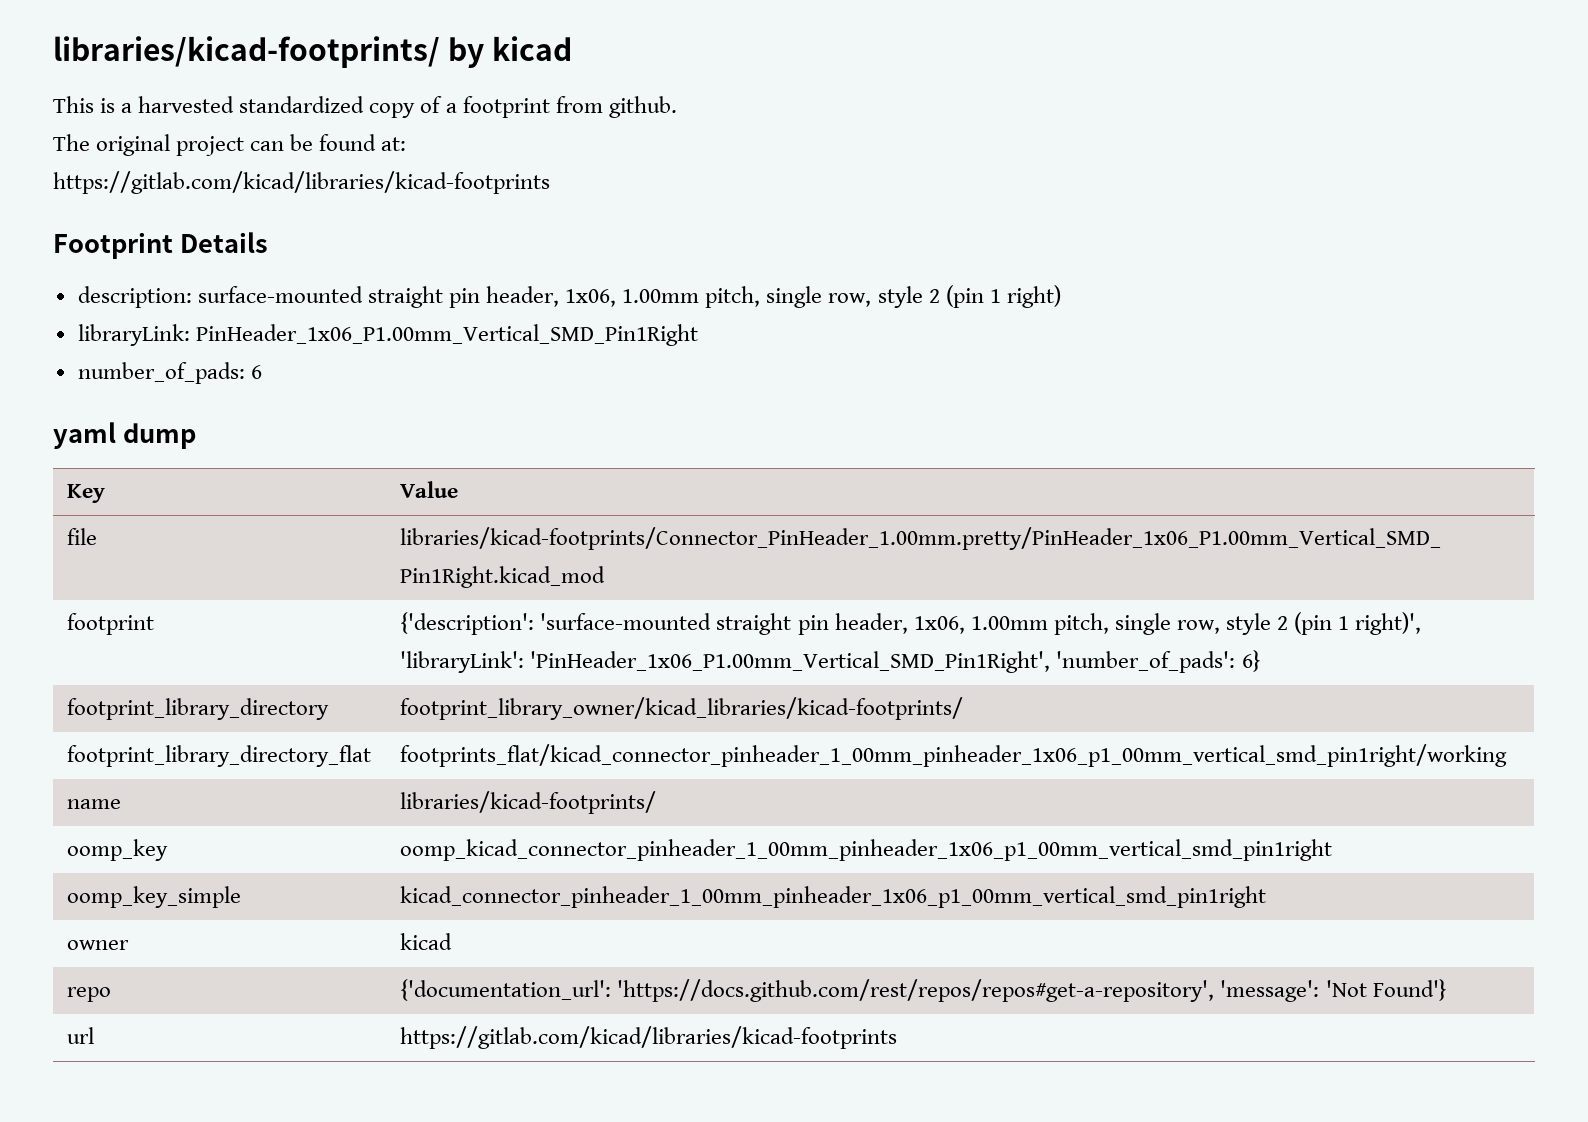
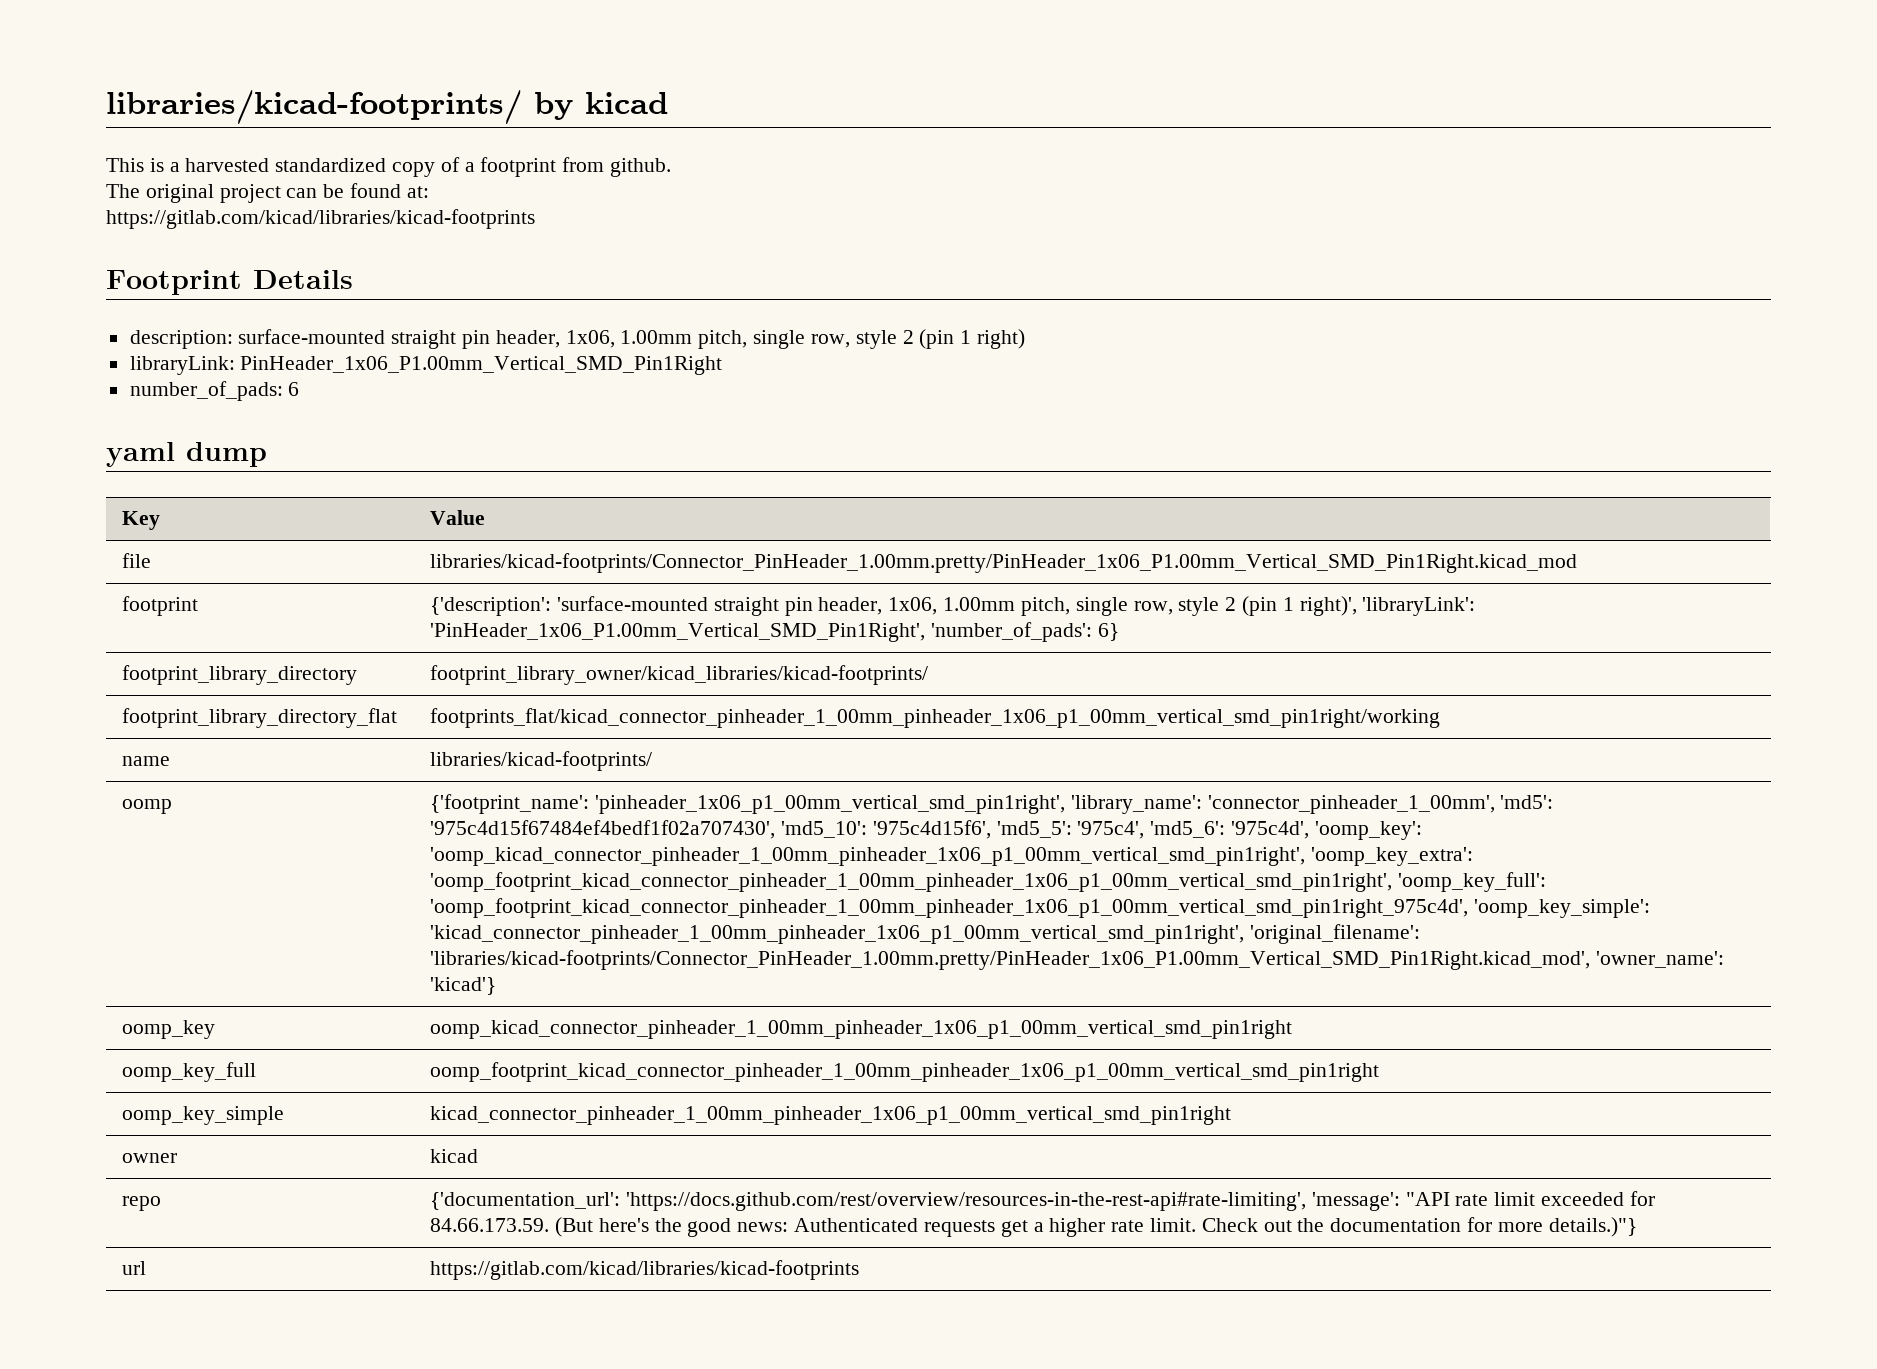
+ oomp | {'footprint_name': 'pinheader_1x06_p1_00mm_vertical_smd_pin1right', 'library_name': 'connector_pinheader_1_00mm', 'md5': '975c4d15f67484ef4bedf1f02a707430', 'md5_10': '975c4d15f6', 'md5_5': '975c4', 'md5_6': '975c4d', 'oomp_key': 'oomp_kicad_connector_pinheader_1_00mm_pinheader_1x06_p1_00mm_vertical_smd_pin1right', 'oomp_key_extra': 'oomp_footprint_kicad_connector_pinheader_1_00mm_pinheader_1x06_p1_00mm_vertical_smd_pin1right', 'oomp_key_full': 'oomp_footprint_kicad_connector_pinheader_1_00mm_pinheader_1x06_p1_00mm_vertical_smd_pin1right_975c4d', 'oomp_key_simple': 'kicad_connector_pinheader_1_00mm_pinheader_1x06_p1_00mm_vertical_smd_pin1right', 'original_filename': 'libraries/kicad-footprints/Connector_PinHeader_1.00mm.pretty/PinHeader_1x06_P1.00mm_Vertical_SMD_Pin1Right.kicad_mod', 'owner_name': 'kicad'}
+ oomp_key_full | oomp_footprint_kicad_connector_pinheader_1_00mm_pinheader_1x06_p1_00mm_vertical_smd_pin1right
- repo | {'documentation_url': 'https://docs.github.com/rest/repos/repos#get-a-repository', 'message': 'Not Found'}
+ repo | {'documentation_url': 'https://docs.github.com/rest/overview/resources-in-the-rest-api#rate-limiting', 'message': "API rate limit exceeded for 84.66.173.59. (But here's the good news: Authenticated requests get a higher rate limit. Check out the documentation for more details.)"}

